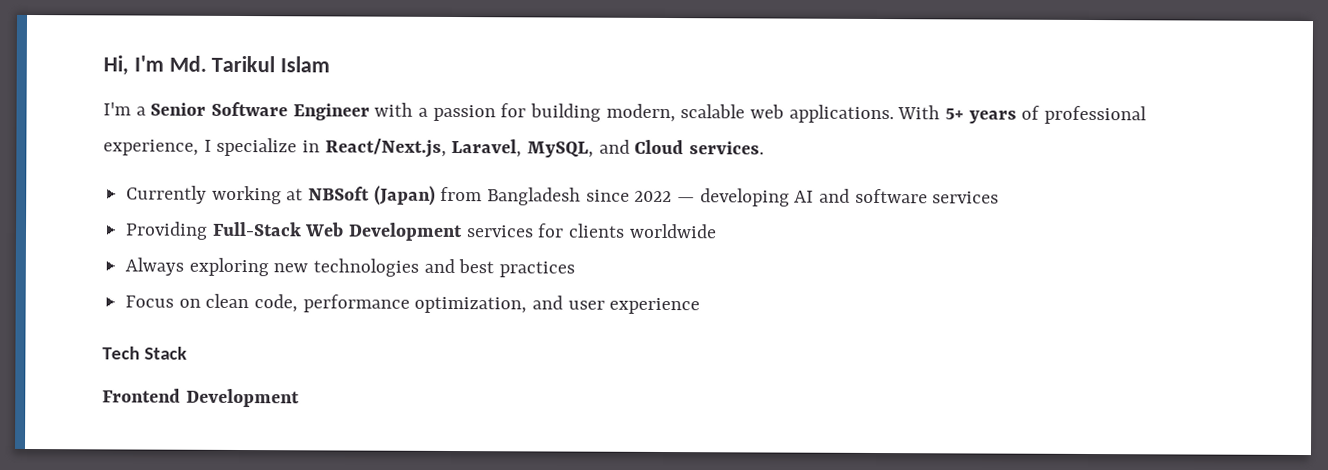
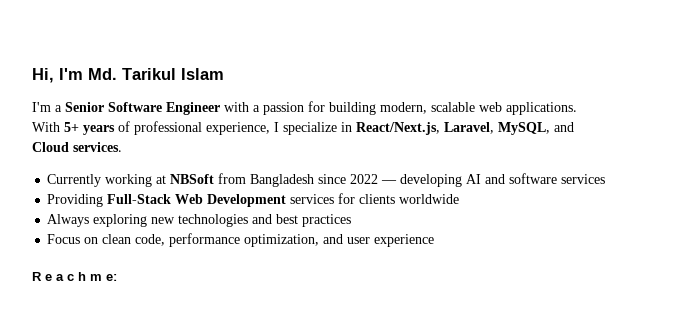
- Currently working at NBSoft (Japan) from Bangladesh since 2022 — developing AI and software services
+ Currently working at NBSoft from Bangladesh since 2022 — developing AI and software services
- Tech Stack
- Frontend Development
+ R e a c h m e:

